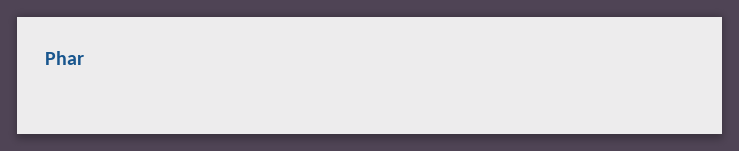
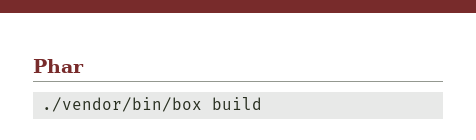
+ ./vendor/bin/box build

